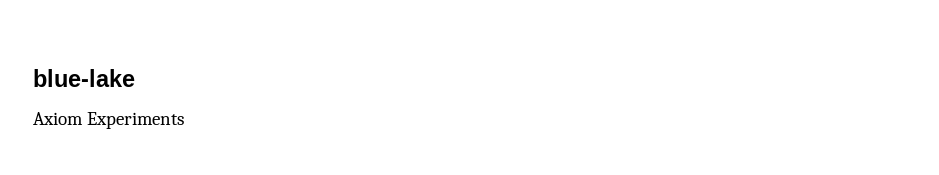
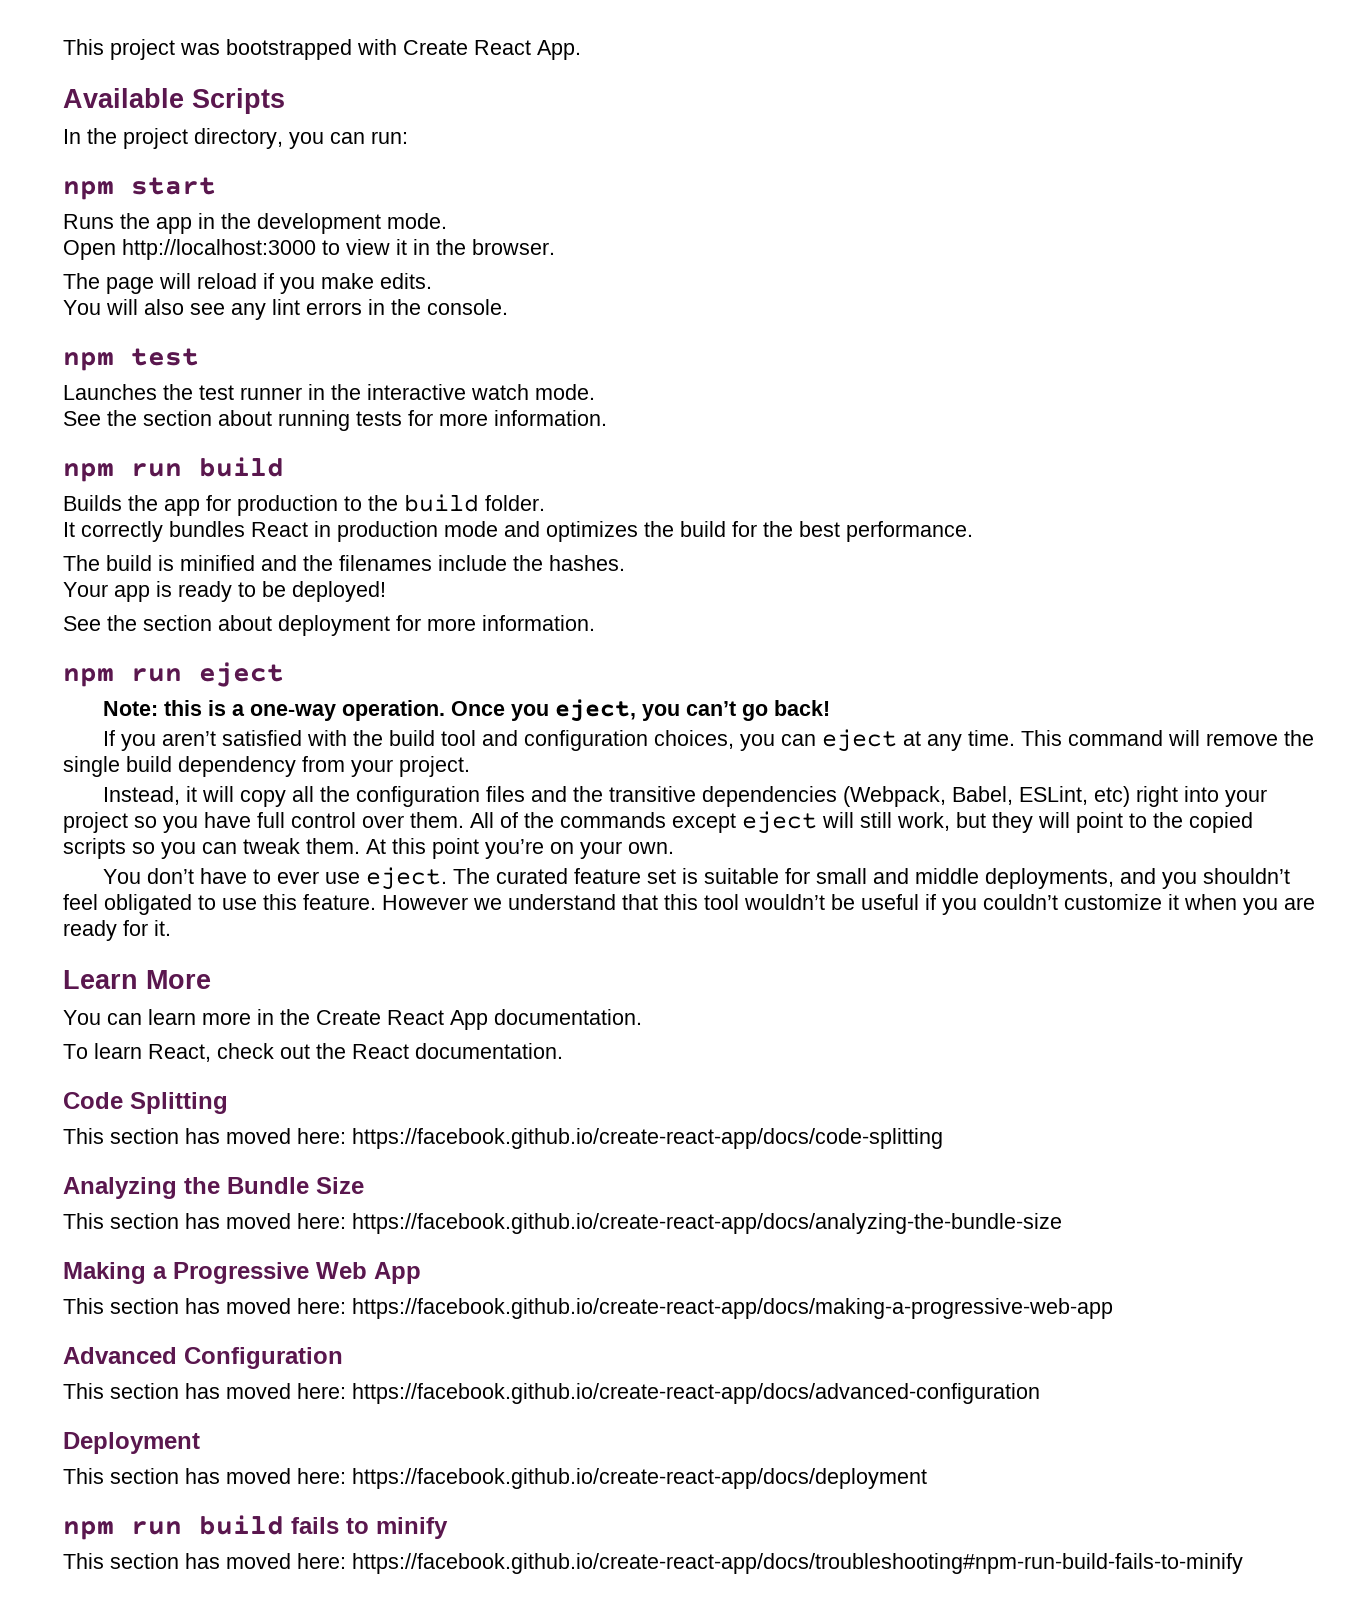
- blue-lake
- Axiom Experiments
+ This project was bootstrapped with Create React App.
+ Available Scripts
+ In the project directory, you can run:
+ npm start
+ Runs the app in the development mode.
+ Open http://localhost:3000 to view it in the browser.
+ The page will reload if you make edits.
+ You will also see any lint errors in the console.
+ npm test
+ Launches the test runner in the interactive watch mode.
+ See the section about running tests for more information.
+ npm run build
+ Builds the app for production to the build folder.
+ It correctly bundles React in production mode and optimizes the build for the best performance.
+ The build is minified and the filenames include the hashes.
+ Your app is ready to be deployed!
+ See the section about deployment for more information.
+ npm run eject
+ Note: this is a one-way operation. Once you eject, you can’t go back!
+ If you aren’t satisfied with the build tool and configuration choices, you can eject at any time. This command will remove the single build dependency from your project.
+ Instead, it will copy all the configuration files and the transitive dependencies (Webpack, Babel, ESLint, etc) right into your project so you have full control over them. All of the commands except eject will still work, but they will point to the copied scripts so you can tweak them. At this point you’re on your own.
+ You don’t have to ever use eject. The curated feature set is suitable for small and middle deployments, and you shouldn’t feel obligated to use this feature. However we understand that this tool wouldn’t be useful if you couldn’t customize it when you are ready for it.
+ Learn More
+ You can learn more in the Create React App documentation.
+ To learn React, check out the React documentation.
+ Code Splitting
+ This section has moved here: https://facebook.github.io/create-react-app/docs/code-splitting
+ Analyzing the Bundle Size
+ This section has moved here: https://facebook.github.io/create-react-app/docs/analyzing-the-bundle-size
+ Making a Progressive Web App
+ This section has moved here: https://facebook.github.io/create-react-app/docs/making-a-progressive-web-app
+ Advanced Configuration
+ This section has moved here: https://facebook.github.io/create-react-app/docs/advanced-configuration
+ Deployment
+ This section has moved here: https://facebook.github.io/create-react-app/docs/deployment
+ npm run build fails to minify
+ This section has moved here: https://facebook.github.io/create-react-app/docs/troubleshooting#npm-run-build-fails-to-minify

